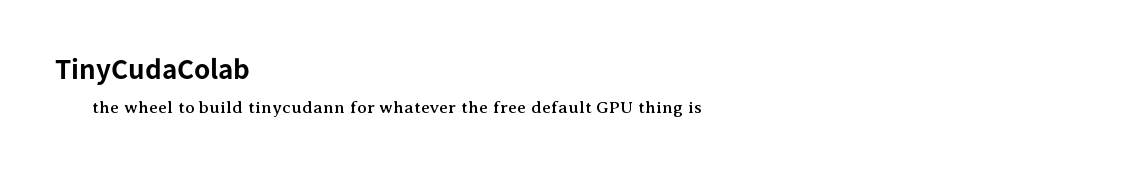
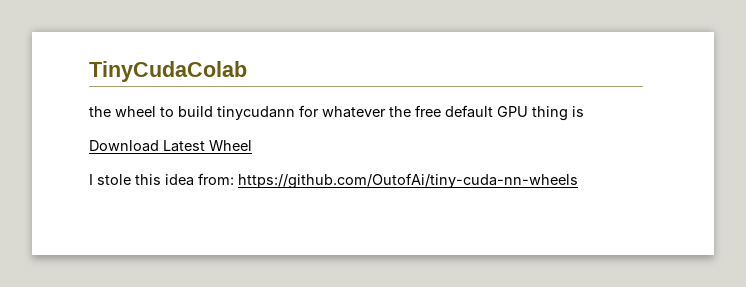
+ Download Latest Wheel
+ I stole this idea from: https://github.com/OutofAi/tiny-cuda-nn-wheels

